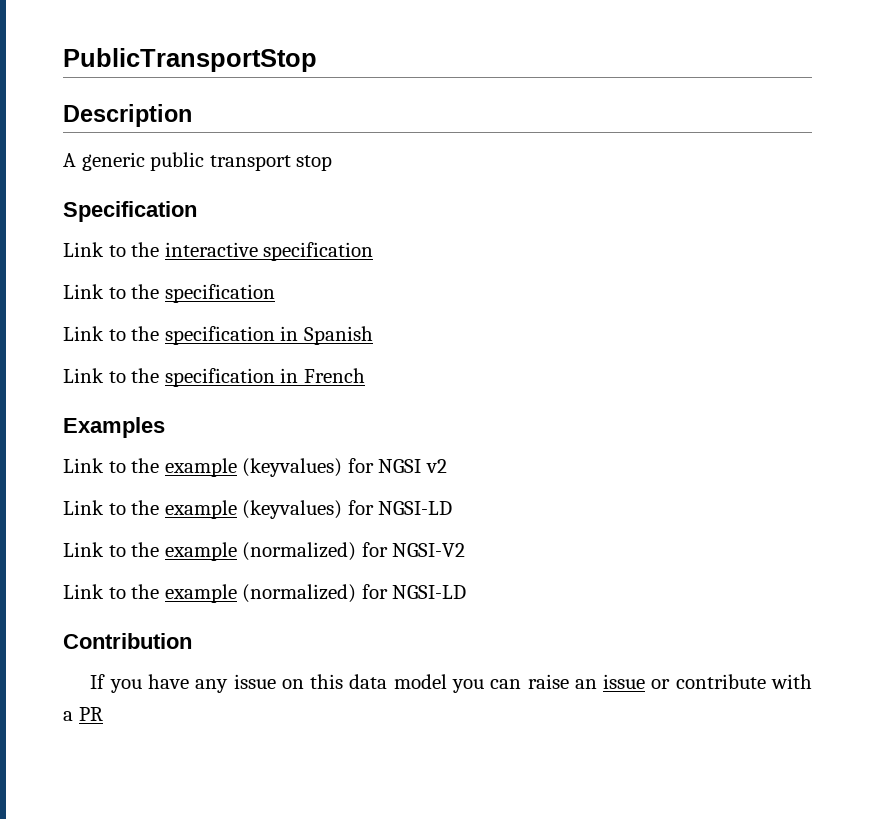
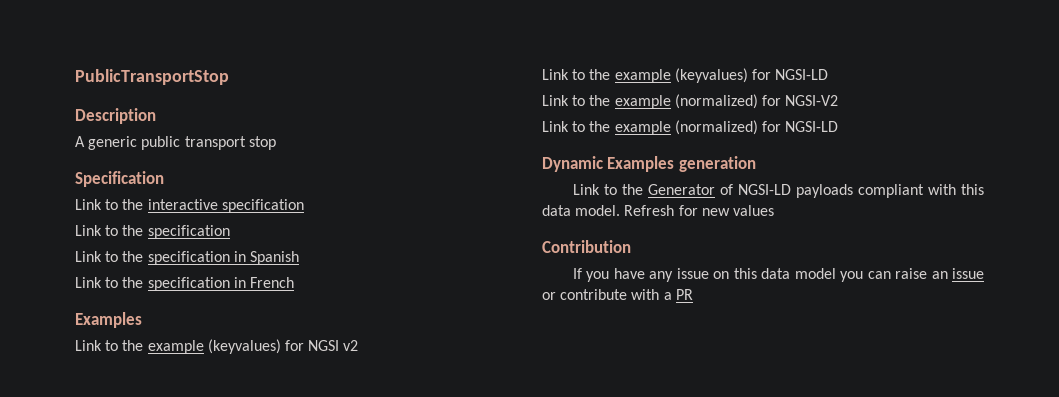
+ Dynamic Examples generation
+ Link to the Generator of NGSI-LD payloads compliant with this data model. Refresh for new values

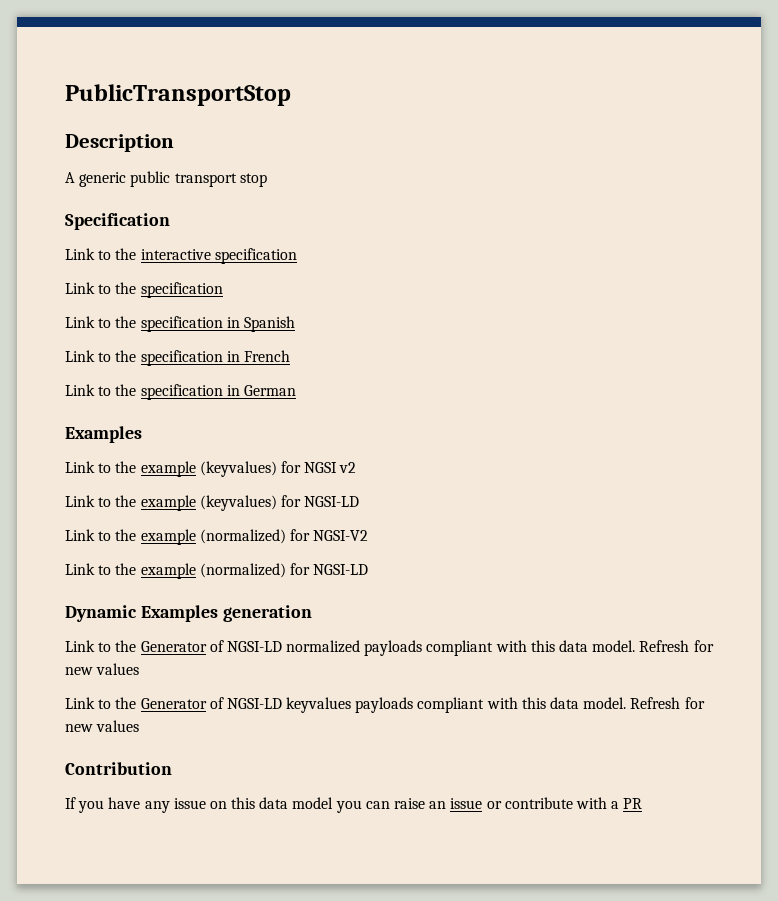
+ Link to the specification in German
- Link to the Generator of NGSI-LD payloads compliant with this data model.
+ Link to the Generator of NGSI-LD normalized payloads compliant with this data model. Refresh for new values
+ Link to the Generator of NGSI-LD keyvalues payloads compliant with this data model.

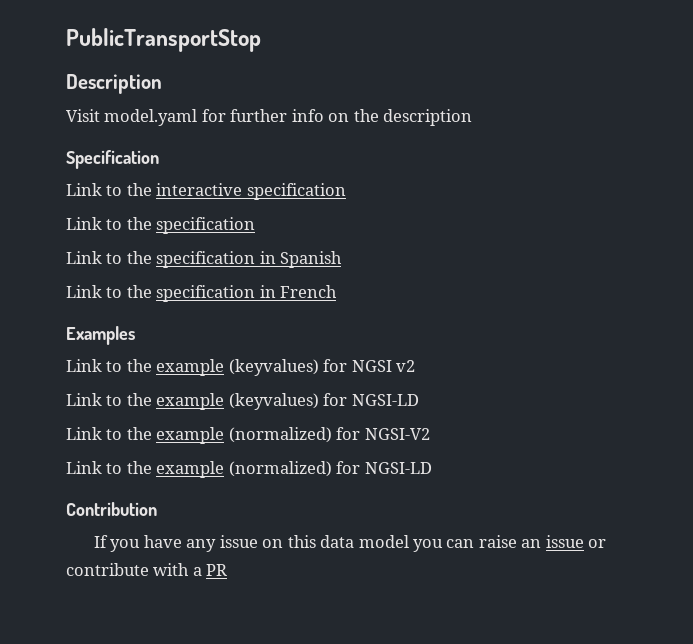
- A generic public transport stop
+ Visit model.yaml for further info on the description
- Link to the specification in German
- Dynamic Examples generation
- Link to the Generator of NGSI-LD normalized payloads compliant with this data model. Refresh for new values
- Link to the Generator of NGSI-LD keyvalues payloads compliant with this data model. Refresh for new values

